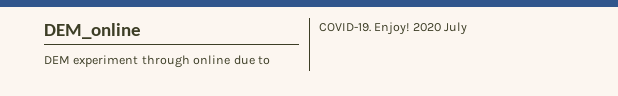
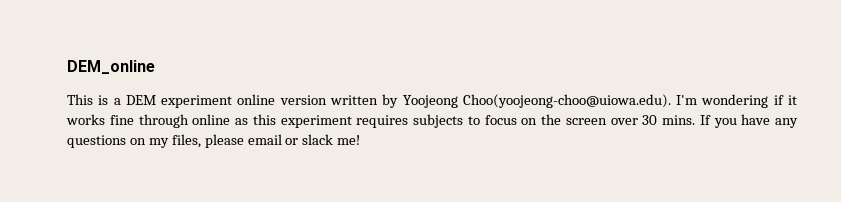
- DEM experiment through online due to COVID-19. Enjoy! 2020 July
+ This is a DEM experiment online version written by Yoojeong Choo(yoojeong-choo@uiowa.edu). I'm wondering if it works fine through online as this experiment requires subjects to focus on the screen over 30 mins. If you have any questions on my files, please email or slack me!

